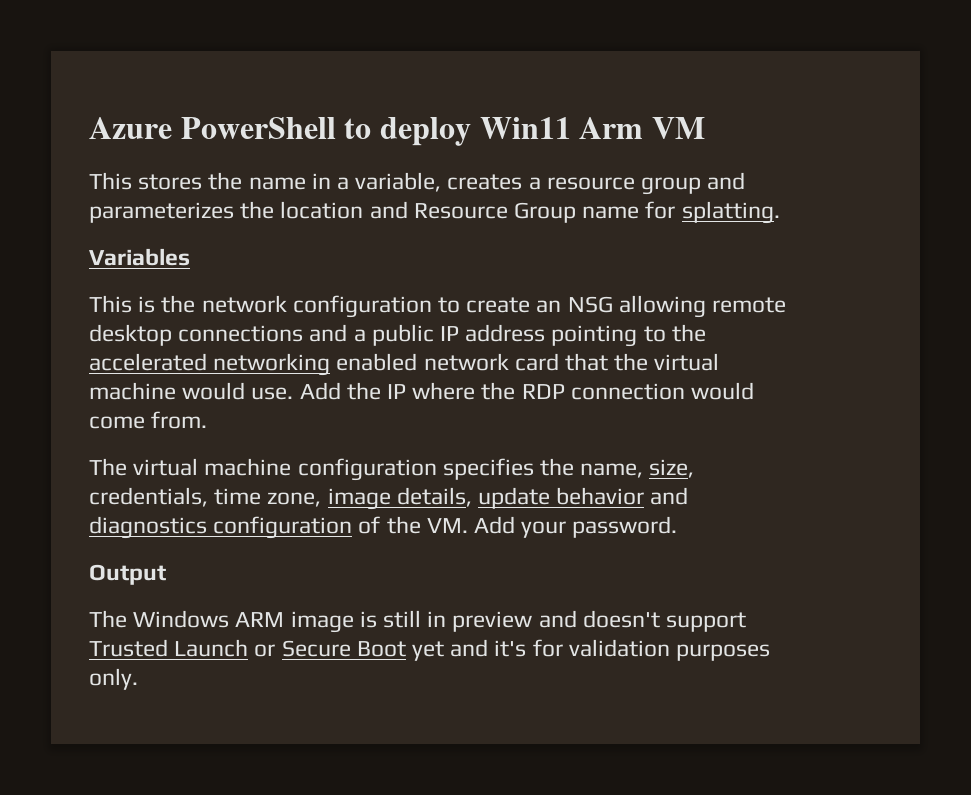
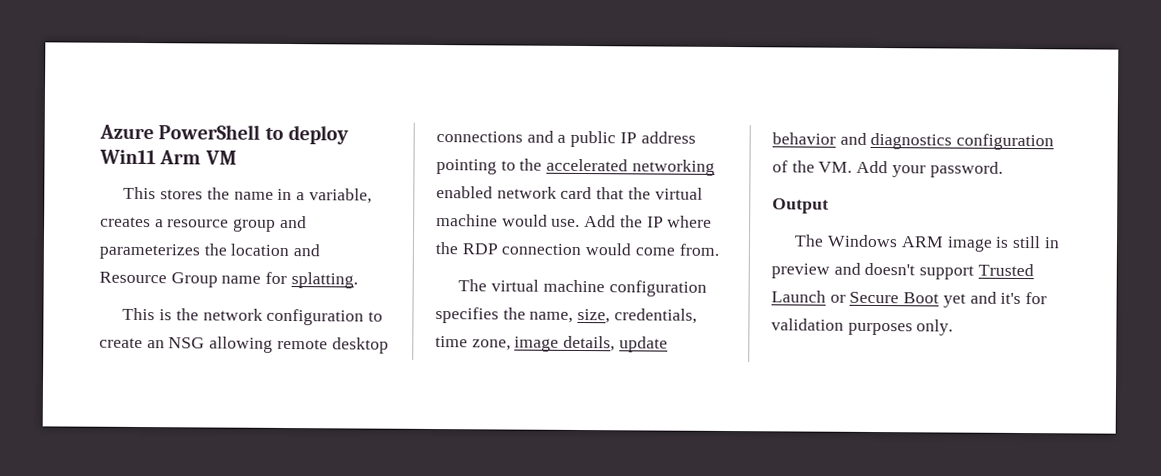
- Variables

